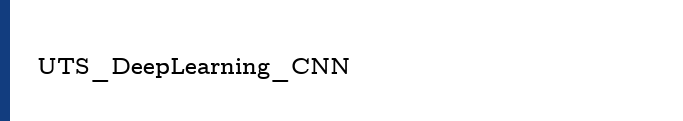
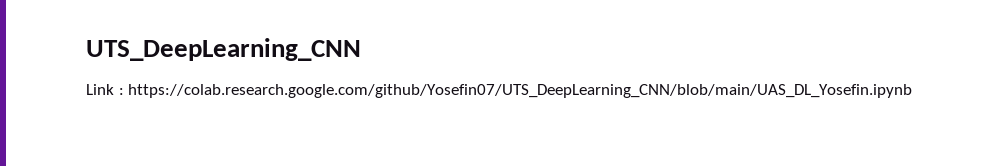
+ Link : https://colab.research.google.com/github/Yosefin07/UTS_DeepLearning_CNN/blob/main/UAS_DL_Yosefin.ipynb

